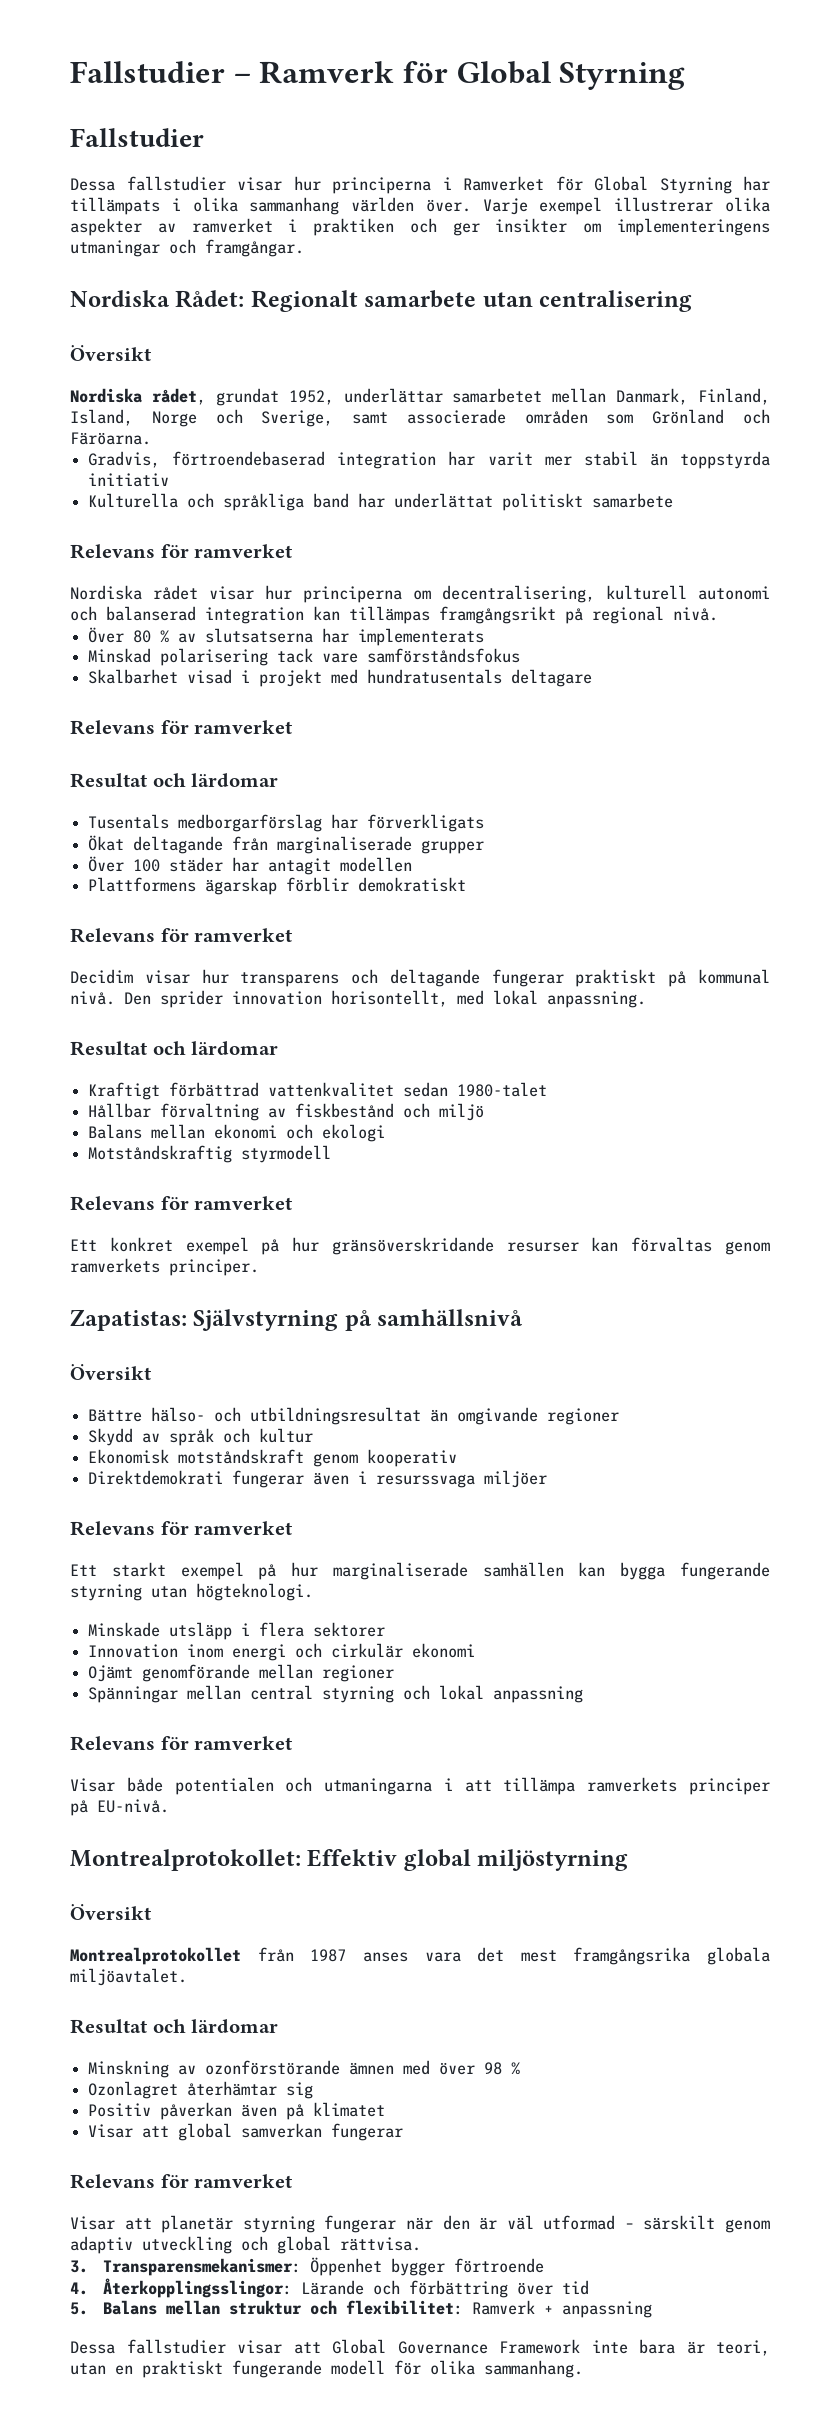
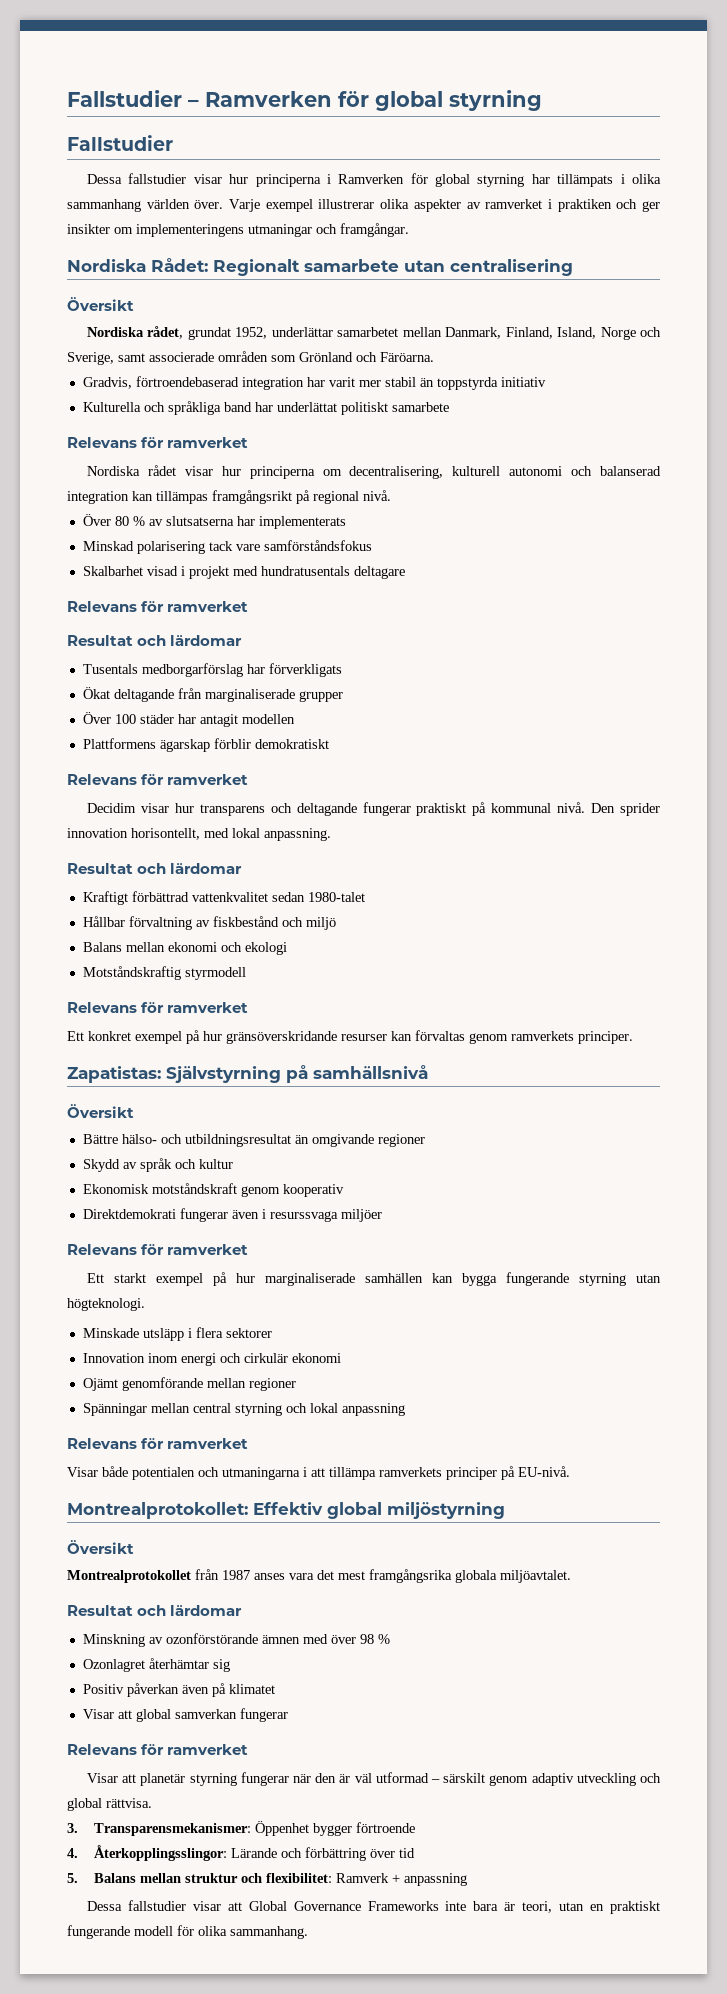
- Fallstudier – Ramverk för Global Styrning
+ Fallstudier – Ramverken för global styrning
- Dessa fallstudier visar hur principerna i Ramverket för Global Styrning har tillämpats i olika sammanhang världen över.
+ Dessa fallstudier visar hur principerna i Ramverken för global styrning har tillämpats i olika sammanhang världen över.
- Dessa fallstudier visar att Global Governance Framework inte bara är teori, utan en praktiskt fungerande modell för olika sammanhang.
+ Dessa fallstudier visar att Global Governance Frameworks inte bara är teori, utan en praktiskt fungerande modell för olika sammanhang.

